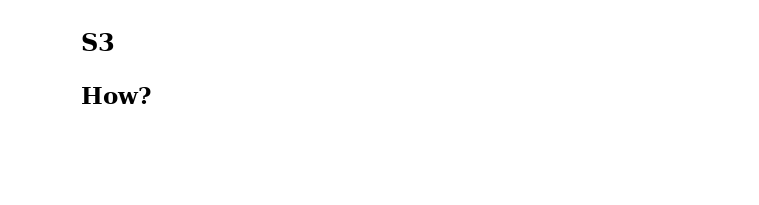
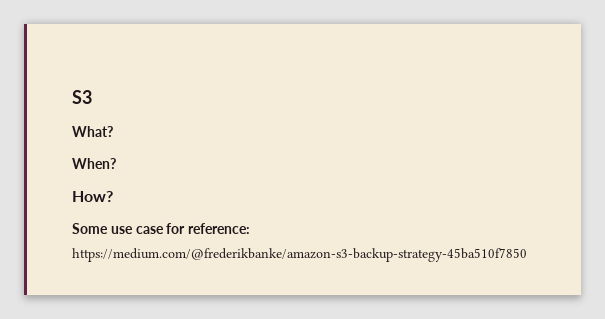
+ What?
+ When?
+ Some use case for reference:
+ https://medium.com/@frederikbanke/amazon-s3-backup-strategy-45ba510f7850

